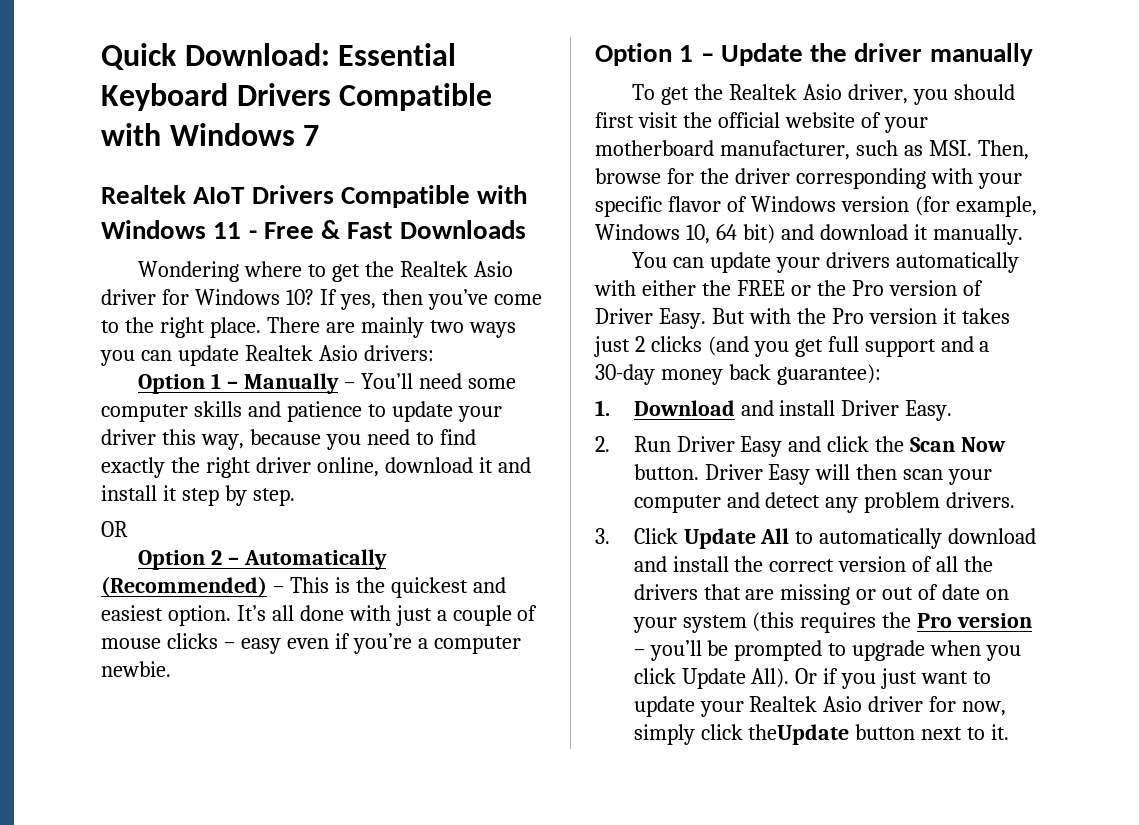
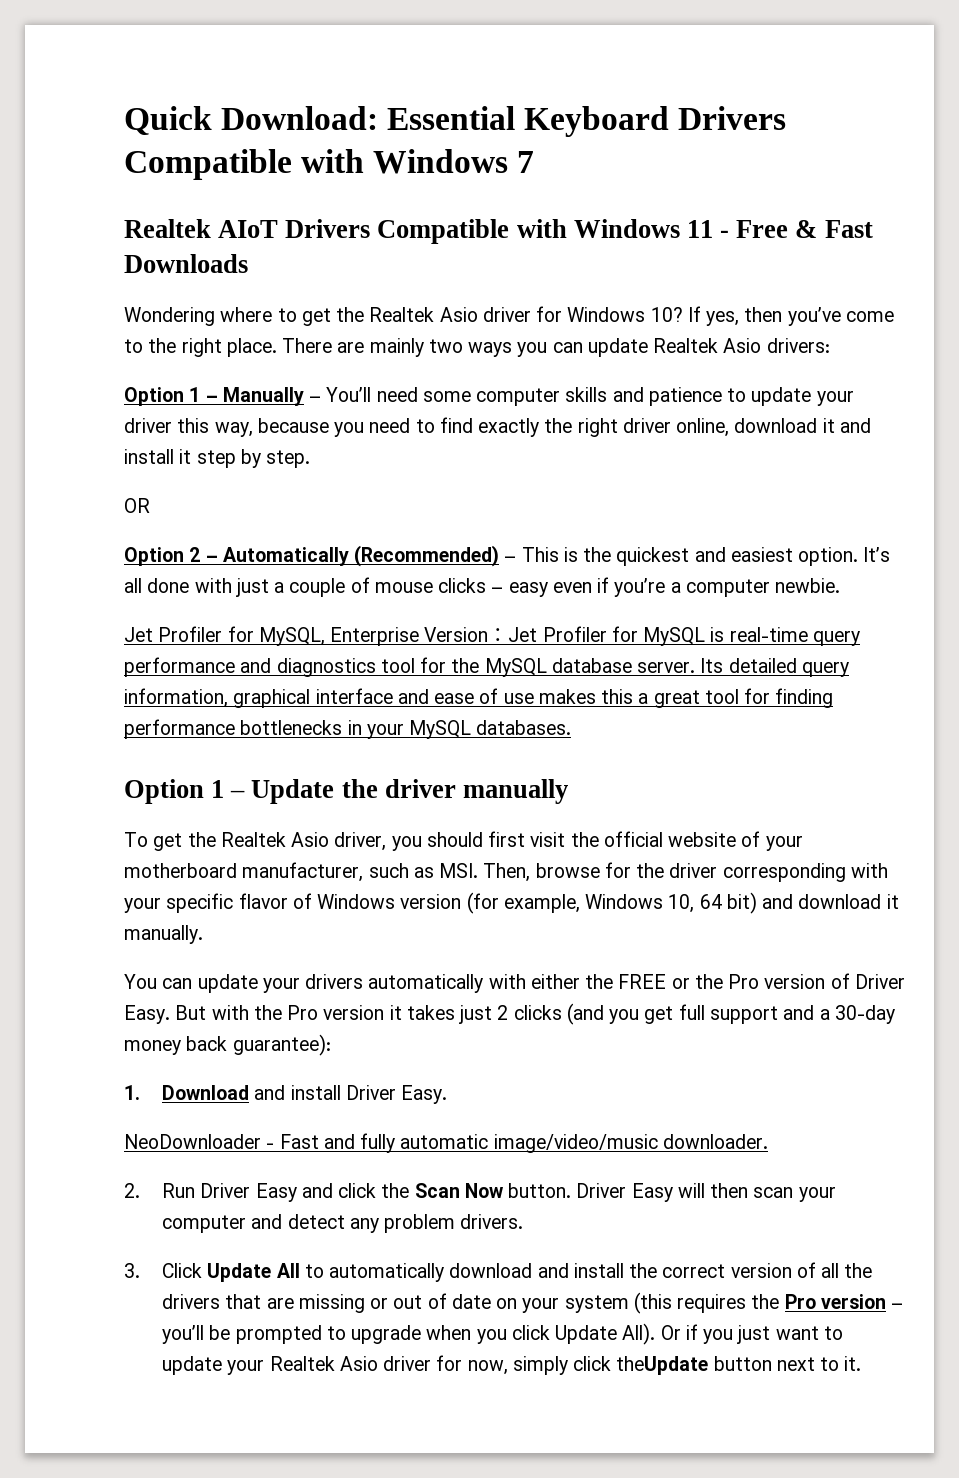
+ Jet Profiler for MySQL, Enterprise Version：Jet Profiler for MySQL is real-time query performance and diagnostics tool for the MySQL database server. Its detailed query information, graphical interface and ease of use makes this a great tool for finding performance bottlenecks in your MySQL databases.
+ NeoDownloader - Fast and fully automatic image/video/music downloader.

